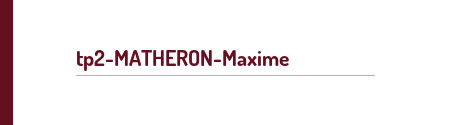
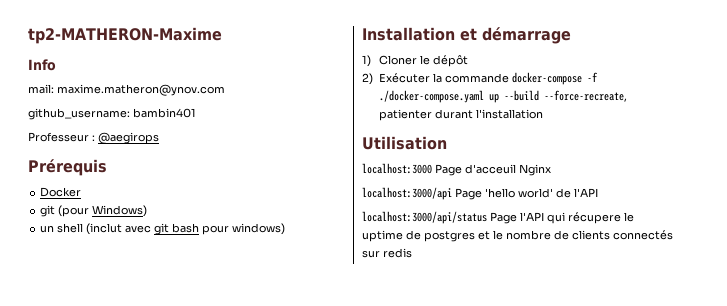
+ Info
+ mail: maxime.matheron@ynov.com
+ github_username: bambin401
+ Professeur : @aegirops
+ Prérequis
+ Docker
+ git (pour Windows)
+ un shell (inclut avec git bash pour windows)
+ Installation et démarrage
+ 1) Cloner le dépôt
+ 2) Exécuter la commande docker-compose -f ./docker-compose.yaml up --build --force-recreate, patienter durant l'installation
+ Utilisation
+ localhost:3000 Page d'acceuil Nginx
+ localhost:3000/api Page 'hello world' de l'API
+ localhost:3000/api/status Page l'API qui récupere le uptime de postgres et le nombre de clients connectés sur redis

